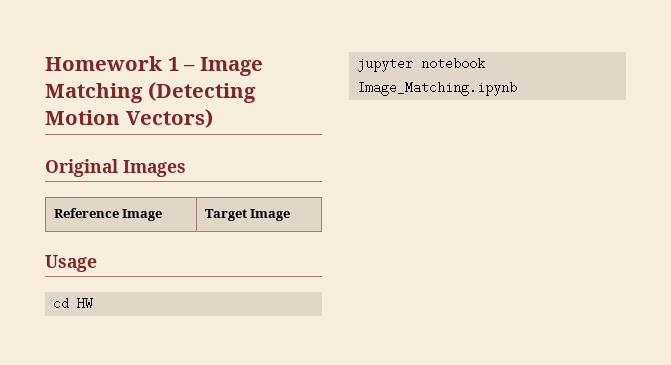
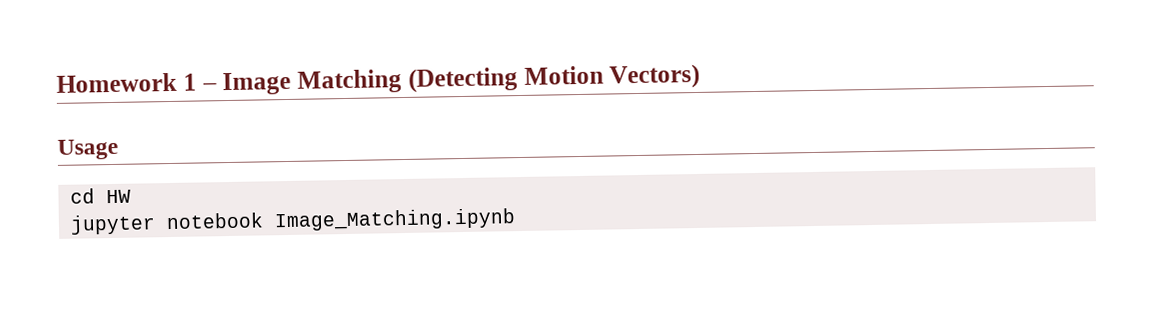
- Original Images
- Reference Image | Target Image

